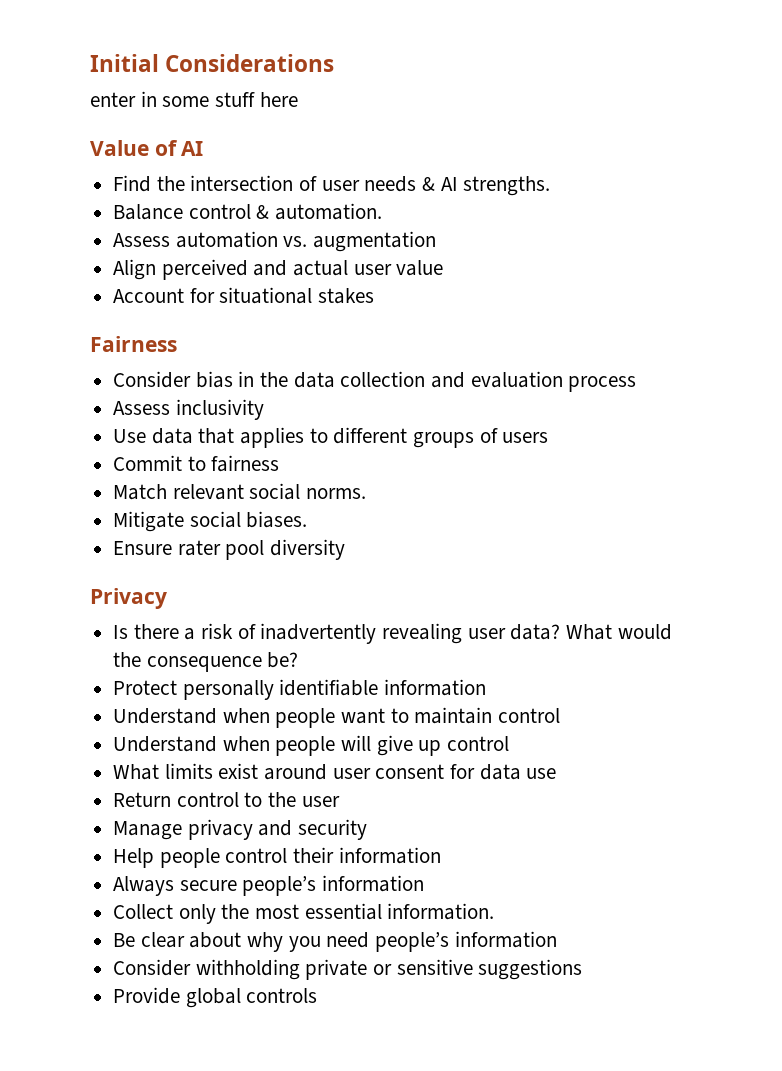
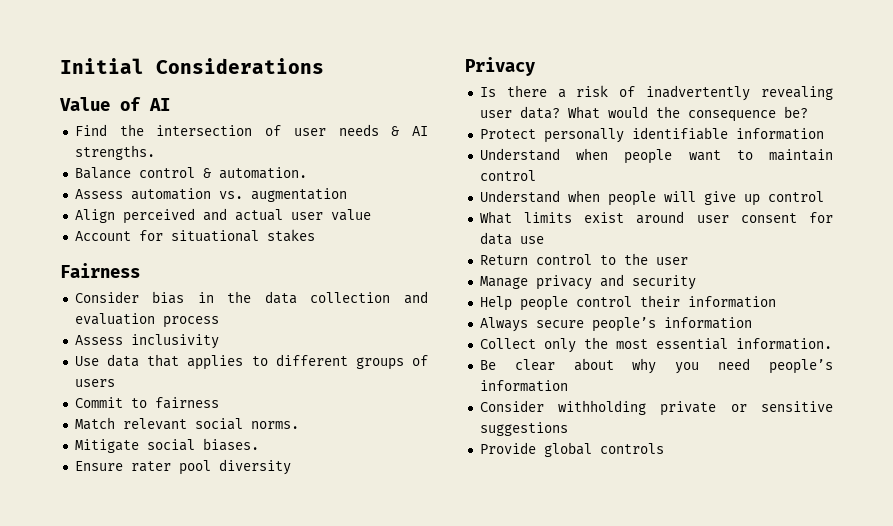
- enter in some stuff here

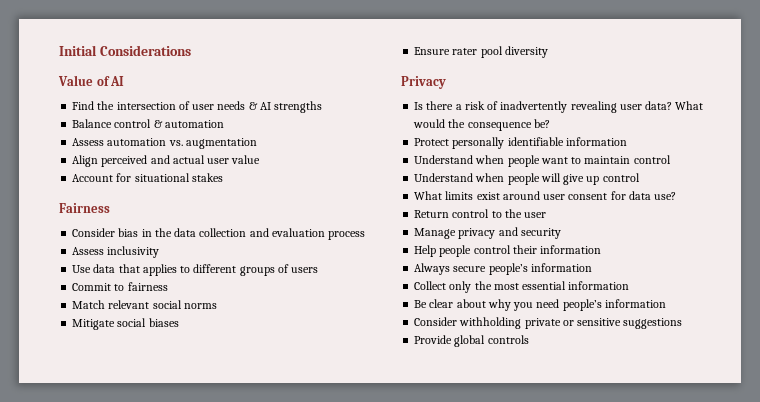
- Find the intersection of user needs & AI strengths.
+ Find the intersection of user needs & AI strengths
- Balance control & automation.
+ Balance control & automation
- Match relevant social norms.
+ Match relevant social norms
- Mitigate social biases.
+ Mitigate social biases
- What limits exist around user consent for data use
+ What limits exist around user consent for data use?
- Collect only the most essential information.
+ Collect only the most essential information

